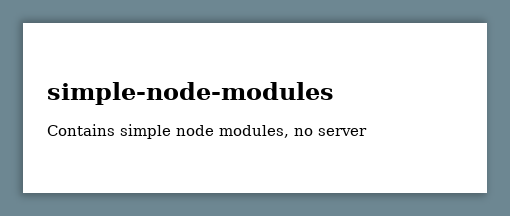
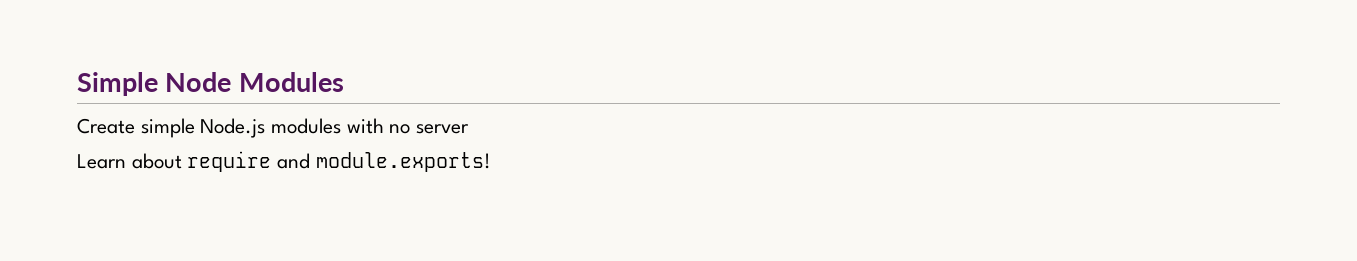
- simple-node-modules
- Contains simple node modules, no server
+ Simple Node Modules
+ Create simple Node.js modules with no server
+ Learn about require and module.exports!

